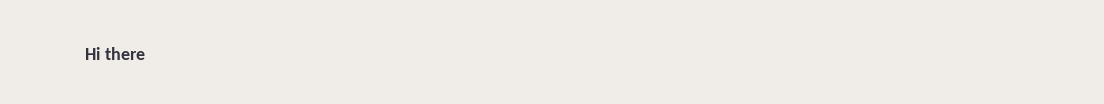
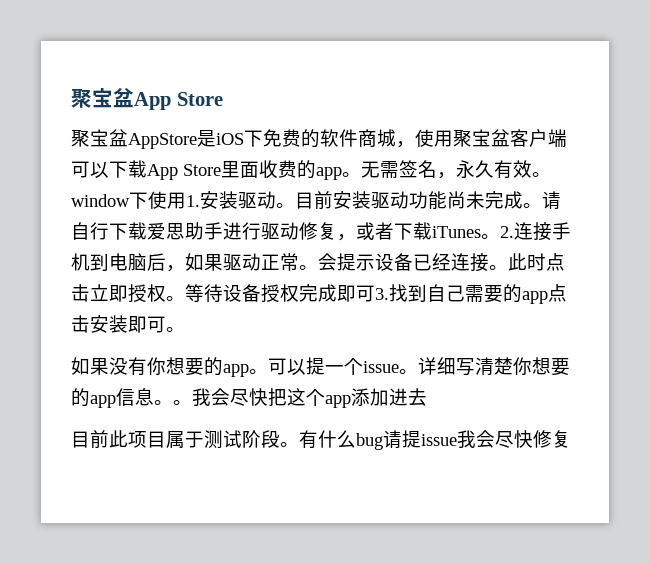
- Hi there
+ 聚宝盆App Store
+ 聚宝盆AppStore是iOS下免费的软件商城，使用聚宝盆客户端可以下载App Store里面收费的app。无需签名，永久有效。window下使用1.安装驱动。目前安装驱动功能尚未完成。请自行下载爱思助手进行驱动修复，或者下载iTunes。2.连接手机到电脑后，如果驱动正常。会提示设备已经连接。此时点击立即授权。等待设备授权完成即可3.找到自己需要的app点击安装即可。
+ 如果没有你想要的app。可以提一个issue。详细写清楚你想要的app信息。。我会尽快把这个app添加进去
+ 目前此项目属于测试阶段。有什么bug请提issue我会尽快修复

